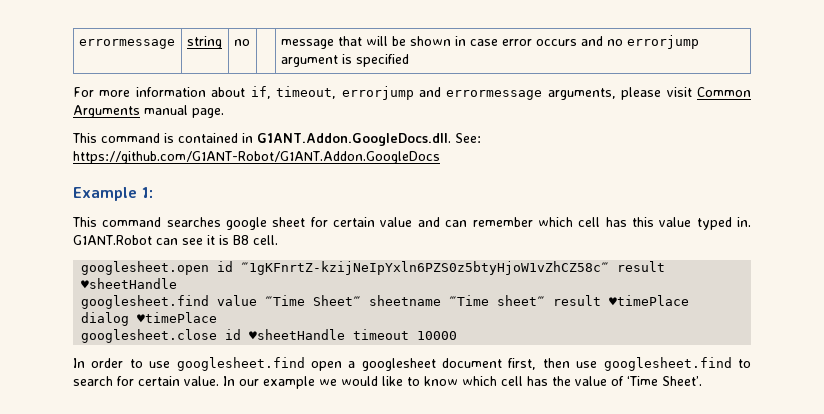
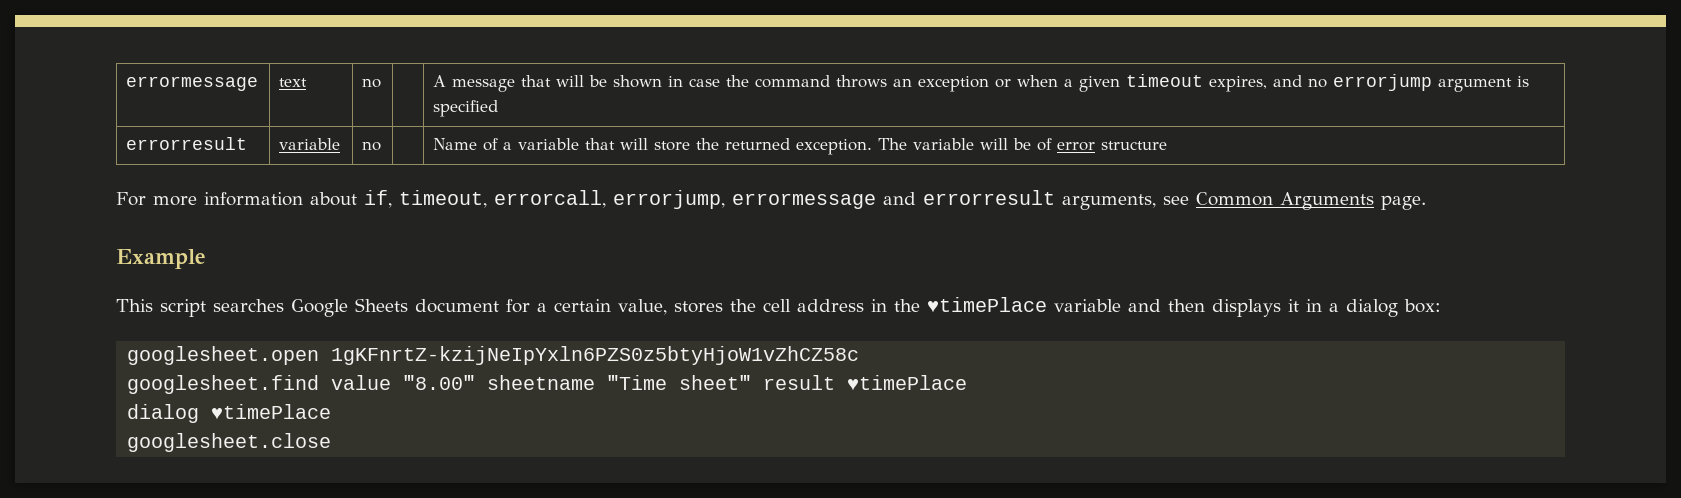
- errormessage | string | no | | message that will be shown in case error occurs and no errorjump argument is specified
+ errormessage | text | no | | A message that will be shown in case the command throws an exception or when a given timeout expires, and no errorjump argument is specified
+ errorresult | variable | no | | Name of a variable that will store the returned exception. The variable will be of error structure
- For more information about if, timeout, errorjump and errormessage arguments, please visit Common Arguments manual page.
+ For more information about if, timeout, errorcall, errorjump, errormessage and errorresult arguments, see Common Arguments page.
- This command is contained in G1ANT.Addon.GoogleDocs.dll. See: https://github.com/G1ANT-Robot/G1ANT.Addon.GoogleDocs
- Example 1:
- This command searches google sheet for certain value and can remember which cell has this value typed in. G1ANT.Robot can see it is B8 cell.
- googlesheet.open id ‴1gKFnrtZ-kzijNeIpYxln6PZS0z5btyHjoW1vZhCZ58c‴ result ♥sheetHandle
+ Example
+ This script searches Google Sheets document for a certain value, stores the cell address in the ♥timePlace variable and then displays it in a dialog box:
+ googlesheet.open 1gKFnrtZ-kzijNeIpYxln6PZS0z5btyHjoW1vZhCZ58c
- googlesheet.find value ‴Time Sheet‴ sheetname ‴Time sheet‴ result ♥timePlace
+ googlesheet.find value ‴8.00‴ sheetname ‴Time sheet‴ result ♥timePlace
- googlesheet.close id ♥sheetHandle timeout 10000
- In order to use googlesheet.find open a googlesheet document first, then use googlesheet.find to search for certain value. In our example we would like to know which cell has the value of ‘Time Sheet’.
+ googlesheet.close

